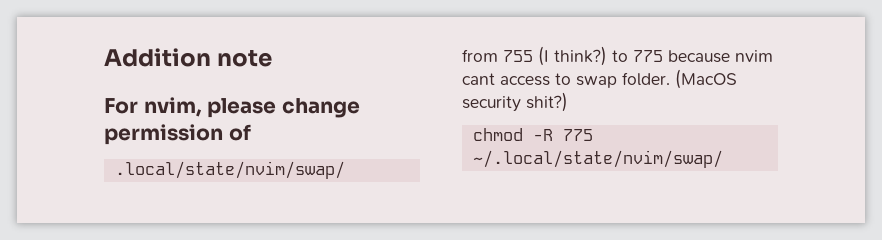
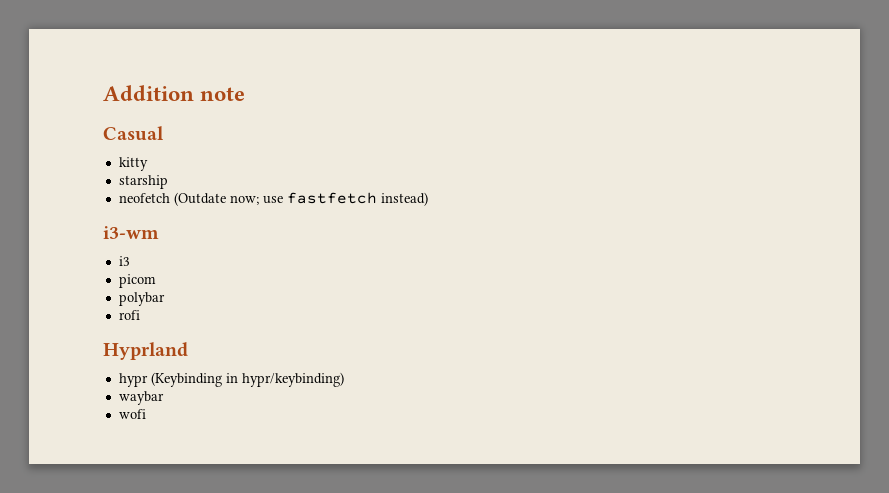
- For nvim, please change permission of
- .local/state/nvim/swap/
- from 755 (I think?) to 775 because nvim cant access to swap folder. (MacOS security shit?)
- chmod -R 775 ~/.local/state/nvim/swap/
+ Casual
+ kitty
+ starship
+ neofetch (Outdate now; use fastfetch instead)
+ i3-wm
+ i3
+ picom
+ polybar
+ rofi
+ Hyprland
+ hypr (Keybinding in hypr/keybinding)
+ waybar
+ wofi

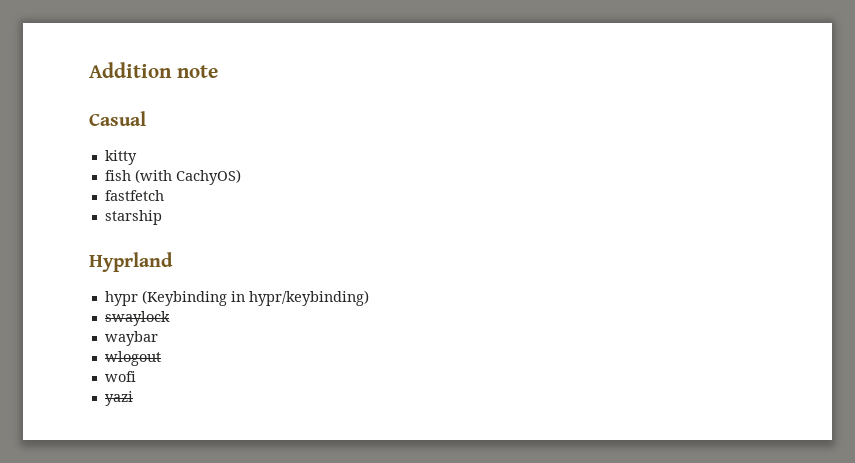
+ fish (with CachyOS)
+ fastfetch
  starship
- neofetch (Outdate now; use fastfetch instead)
- i3-wm
- i3
- picom
- polybar
- rofi
+ swaylock
+ wlogout
+ yazi

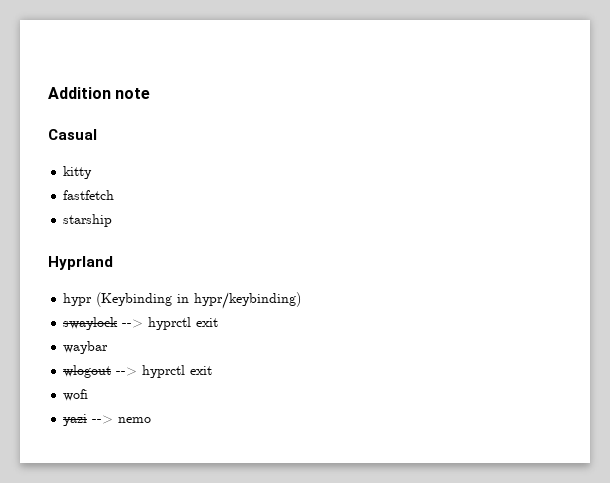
- fish (with CachyOS)
- swaylock
+ swaylock --> hyprctl exit
- wlogout
+ wlogout --> hyprctl exit
- yazi
+ yazi --> nemo

